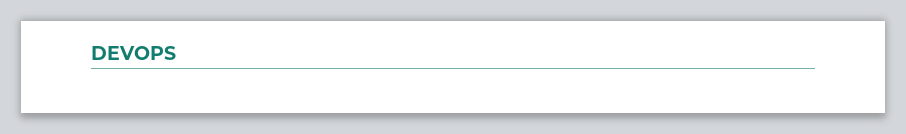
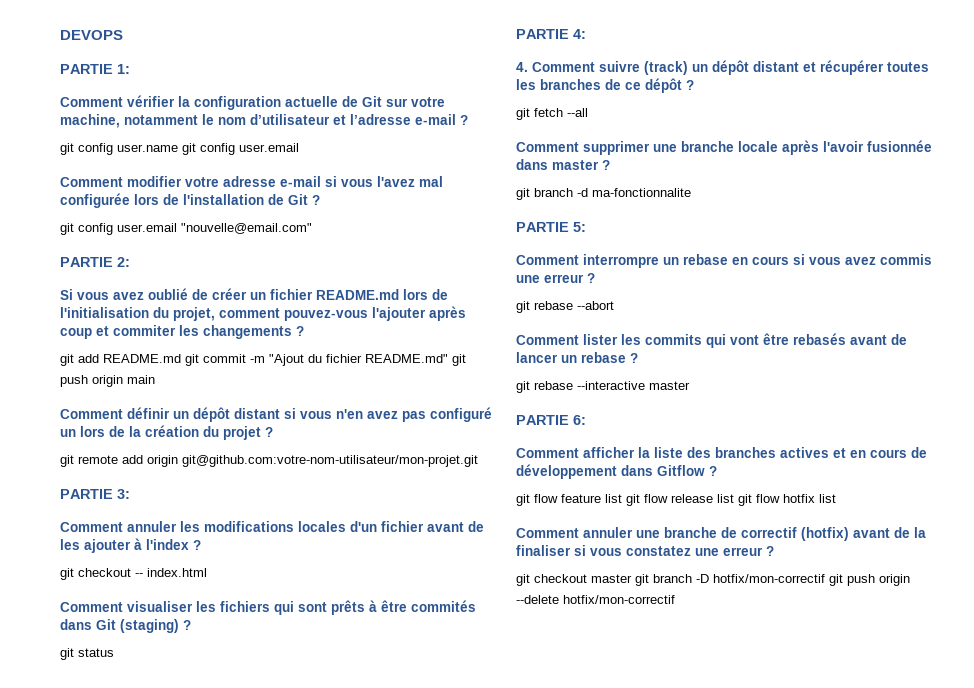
+ PARTIE 1:
+ Comment vérifier la configuration actuelle de Git sur votre machine, notamment le nom d’utilisateur et l’adresse e-mail ?
+ git config user.name git config user.email
+ Comment modifier votre adresse e-mail si vous l'avez mal configurée lors de l'installation de Git ?
+ git config user.email "nouvelle@email.com"
+ PARTIE 2:
+ Si vous avez oublié de créer un fichier README.md lors de l'initialisation du projet, comment pouvez-vous l'ajouter après coup et commiter les changements ?
+ git add README.md git commit -m "Ajout du fichier README.md" git push origin main
+ Comment définir un dépôt distant si vous n'en avez pas configuré un lors de la création du projet ?
+ git remote add origin git@github.com:votre-nom-utilisateur/mon-projet.git
+ PARTIE 3:
+ Comment annuler les modifications locales d'un fichier avant de les ajouter à l'index ?
+ git checkout -- index.html
+ Comment visualiser les fichiers qui sont prêts à être commités dans Git (staging) ?
+ git status
+ PARTIE 4:
+ 4. Comment suivre (track) un dépôt distant et récupérer toutes les branches de ce dépôt ?
+ git fetch --all
+ Comment supprimer une branche locale après l'avoir fusionnée dans master ?
+ git branch -d ma-fonctionnalite
+ PARTIE 5:
+ Comment interrompre un rebase en cours si vous avez commis une erreur ?
+ git rebase --abort
+ Comment lister les commits qui vont être rebasés avant de lancer un rebase ?
+ git rebase --interactive master
+ PARTIE 6:
+ Comment afficher la liste des branches actives et en cours de développement dans Gitflow ?
+ git flow feature list git flow release list git flow hotfix list
+ Comment annuler une branche de correctif (hotfix) avant de la finaliser si vous constatez une erreur ?
+ git checkout master git branch -D hotfix/mon-correctif git push origin --delete hotfix/mon-correctif

